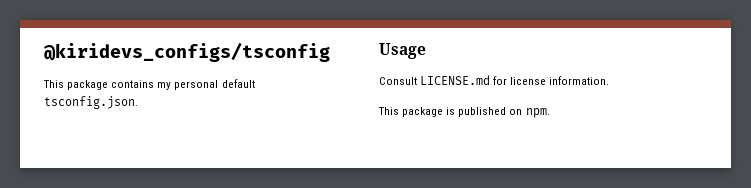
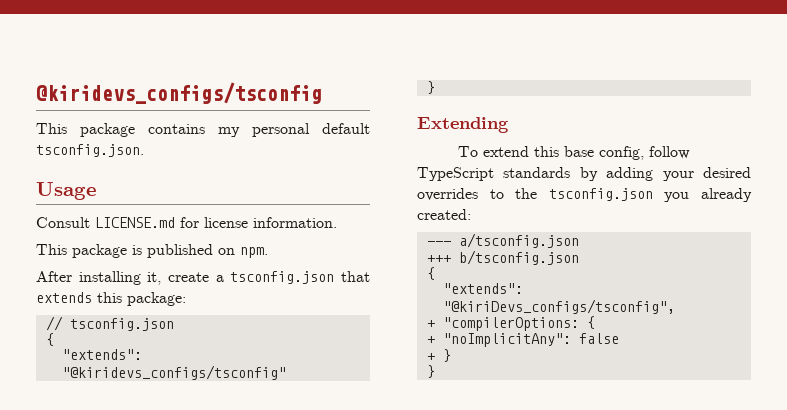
+ After installing it, create a tsconfig.json that extends this package:
+ // tsconfig.json
+ {
+ "extends": "@kiridevs_configs/tsconfig"
+ }
+ Extending
+ To extend this base config, follow TypeScript standards by adding your desired overrides to the tsconfig.json you already created:
+ --- a/tsconfig.json
+ +++ b/tsconfig.json
+ {
+ "extends": "@kiriDevs_configs/tsconfig",
+ + "compilerOptions: {
+ + "noImplicitAny": false
+ + }
+ }

